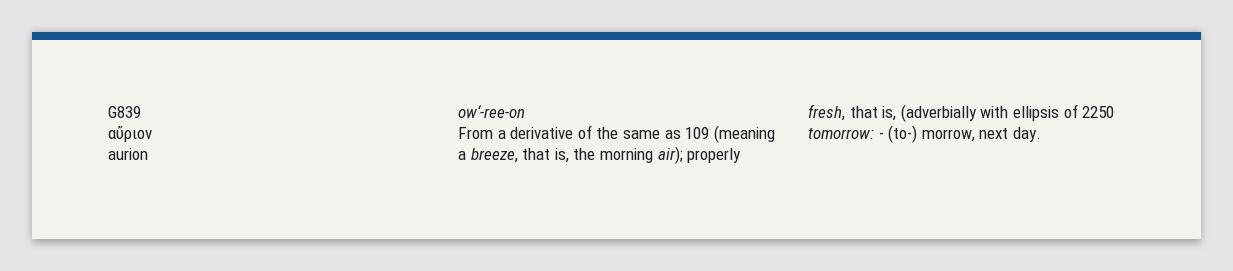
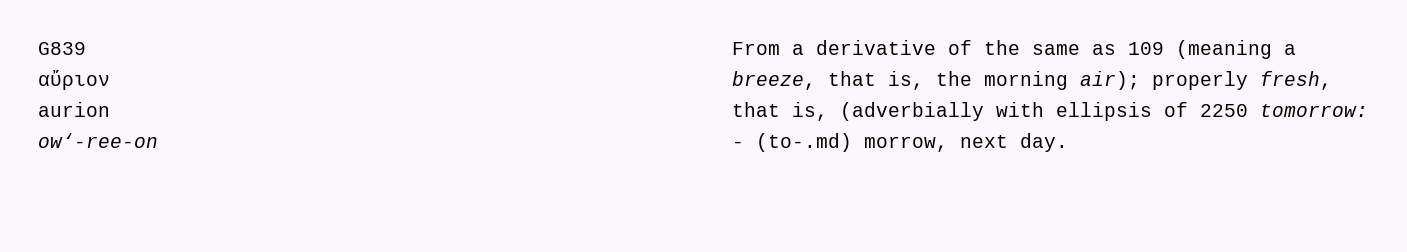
- From a derivative of the same as 109 (meaning a breeze, that is, the morning air); properly fresh, that is, (adverbially with ellipsis of 2250 tomorrow: - (to-) morrow, next day.
+ From a derivative of the same as 109 (meaning a breeze, that is, the morning air); properly fresh, that is, (adverbially with ellipsis of 2250 tomorrow: - (to-.md) morrow, next day.

